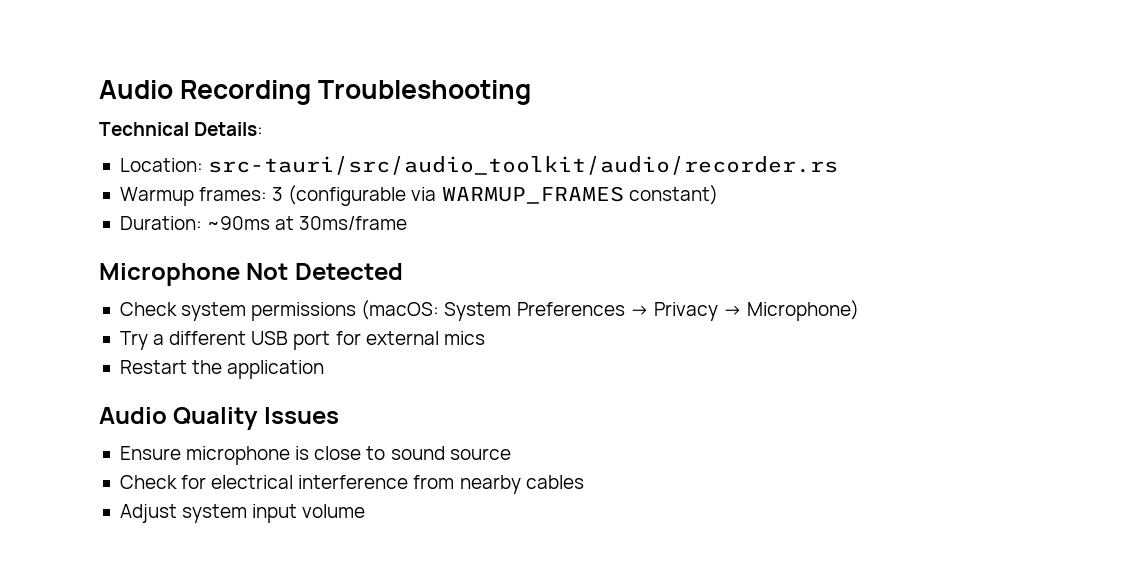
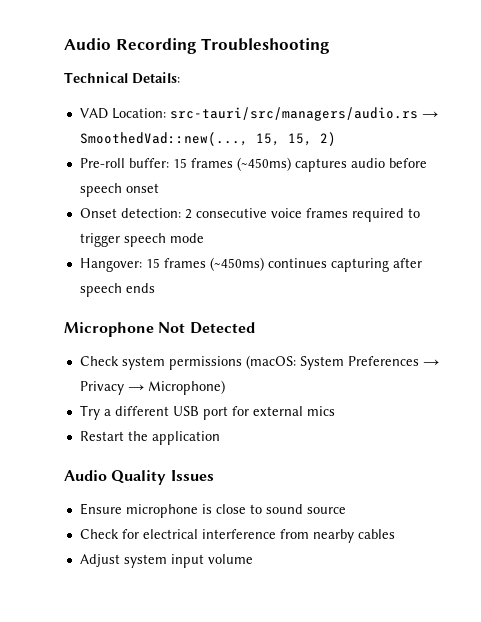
- Location: src-tauri/src/audio_toolkit/audio/recorder.rs
- Warmup frames: 3 (configurable via WARMUP_FRAMES constant)
- Duration: ~90ms at 30ms/frame
+ VAD Location: src-tauri/src/managers/audio.rs → SmoothedVad::new(..., 15, 15, 2)
+ Pre-roll buffer: 15 frames (~450ms) captures audio before speech onset
+ Onset detection: 2 consecutive voice frames required to trigger speech mode
+ Hangover: 15 frames (~450ms) continues capturing after speech ends

